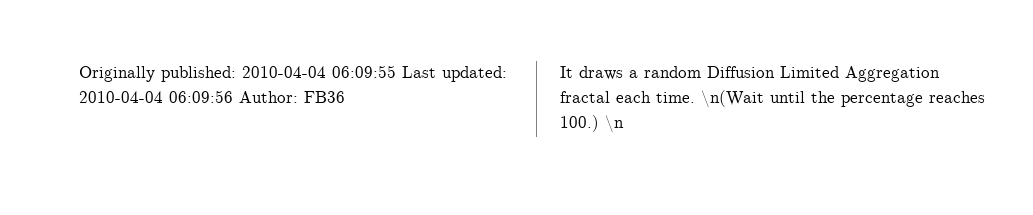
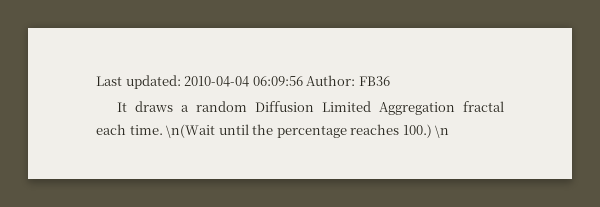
- Originally published: 2010-04-04 06:09:55 Last updated: 2010-04-04 06:09:56 Author: FB36
+ Last updated: 2010-04-04 06:09:56 Author: FB36

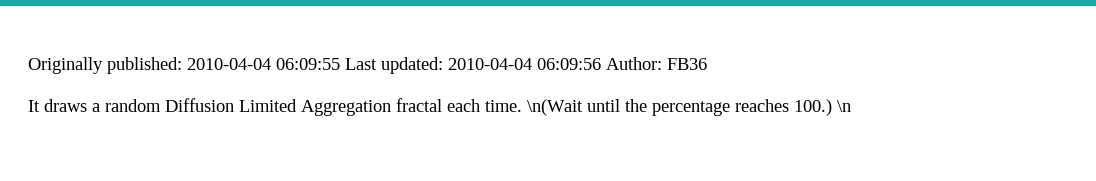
- Last updated: 2010-04-04 06:09:56 Author: FB36
+ Originally published: 2010-04-04 06:09:55 Last updated: 2010-04-04 06:09:56 Author: FB36

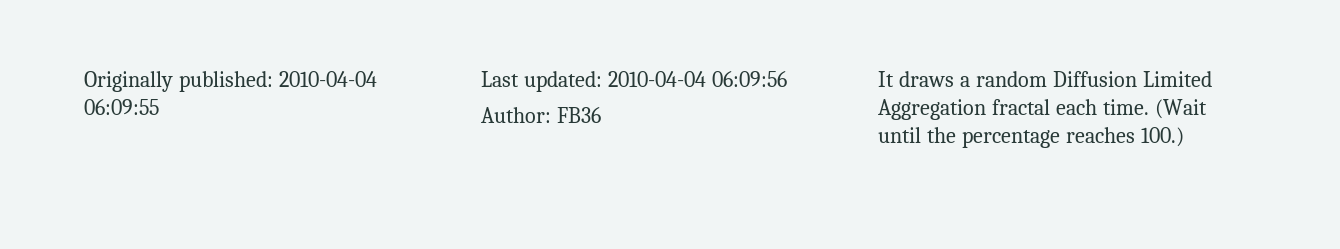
- Originally published: 2010-04-04 06:09:55 Last updated: 2010-04-04 06:09:56 Author: FB36
+ Originally published: 2010-04-04 06:09:55
+ Last updated: 2010-04-04 06:09:56
+ Author: FB36
- \n(Wait until the percentage reaches 100.) \n
+ (Wait until the percentage reaches 100.)

